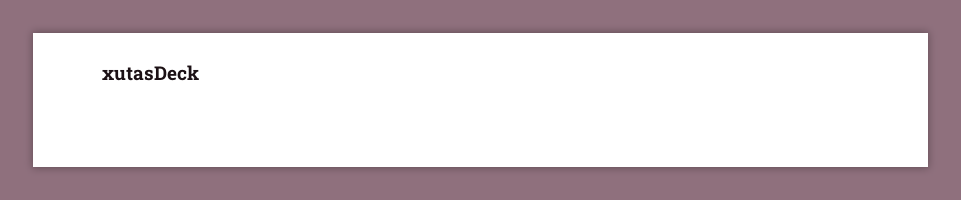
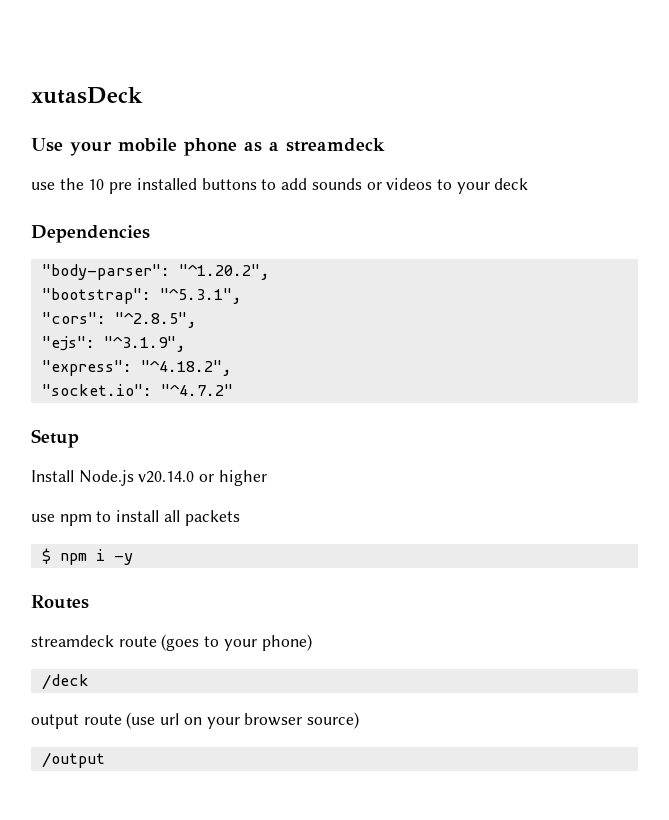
+ Use your mobile phone as a streamdeck
+ use the 10 pre installed buttons to add sounds or videos to your deck
+ Dependencies
+ "body-parser": "^1.20.2",
+ "bootstrap": "^5.3.1",
+ "cors": "^2.8.5",
+ "ejs": "^3.1.9",
+ "express": "^4.18.2",
+ "socket.io": "^4.7.2"
+ Setup
+ Install Node.js v20.14.0 or higher
+ use npm to install all packets
+ $ npm i -y
+ Routes
+ streamdeck route (goes to your phone)
+ /deck
+ output route (use url on your browser source)
+ /output

